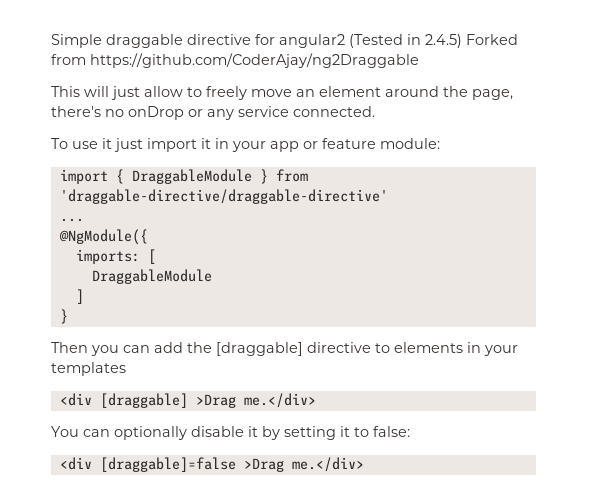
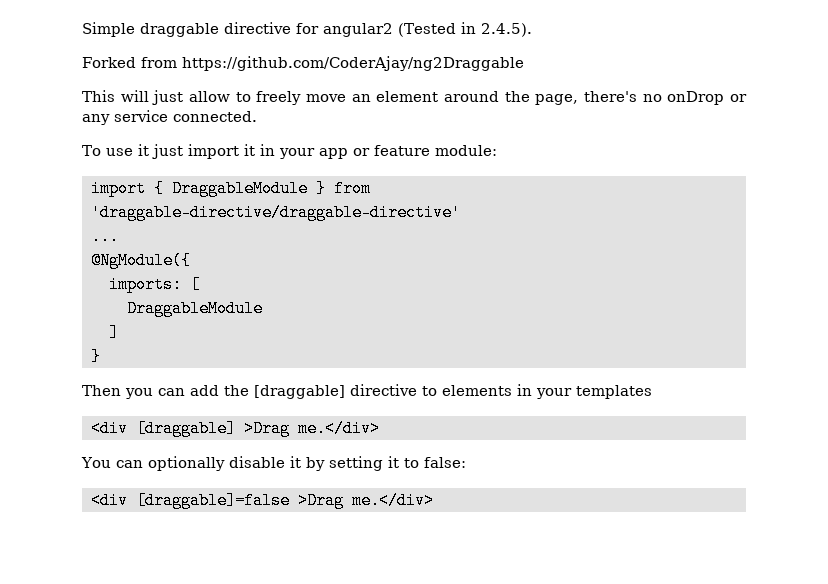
- Simple draggable directive for angular2 (Tested in 2.4.5) Forked from https://github.com/CoderAjay/ng2Draggable
+ Simple draggable directive for angular2 (Tested in 2.4.5).
+ Forked from https://github.com/CoderAjay/ng2Draggable

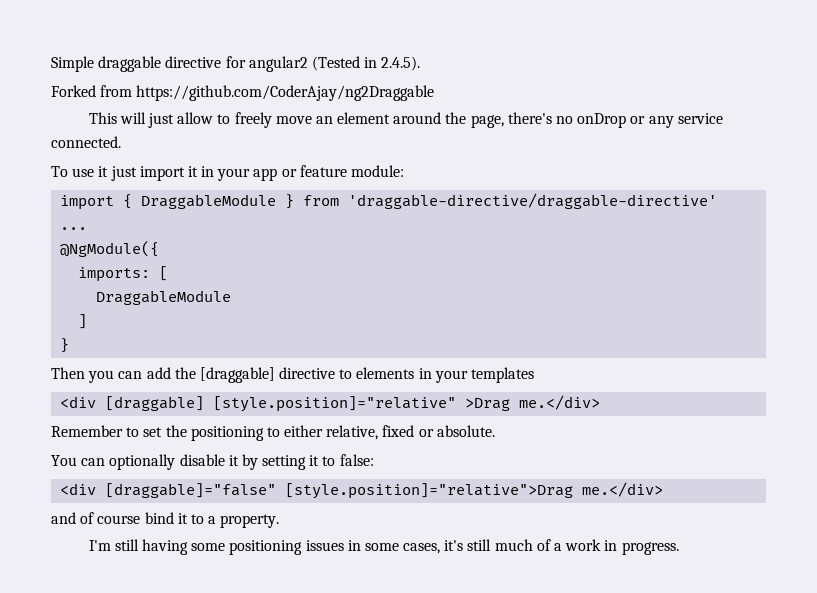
- <div [draggable] >Drag me.</div>
+ <div [draggable] [style.position]="relative" >Drag me.</div>
+ Remember to set the positioning to either relative, fixed or absolute.
- <div [draggable]=false >Drag me.</div>
+ <div [draggable]="false" [style.position]="relative">Drag me.</div>
+ and of course bind it to a property.
+ I'm still having some positioning issues in some cases, it's still much of a work in progress.

